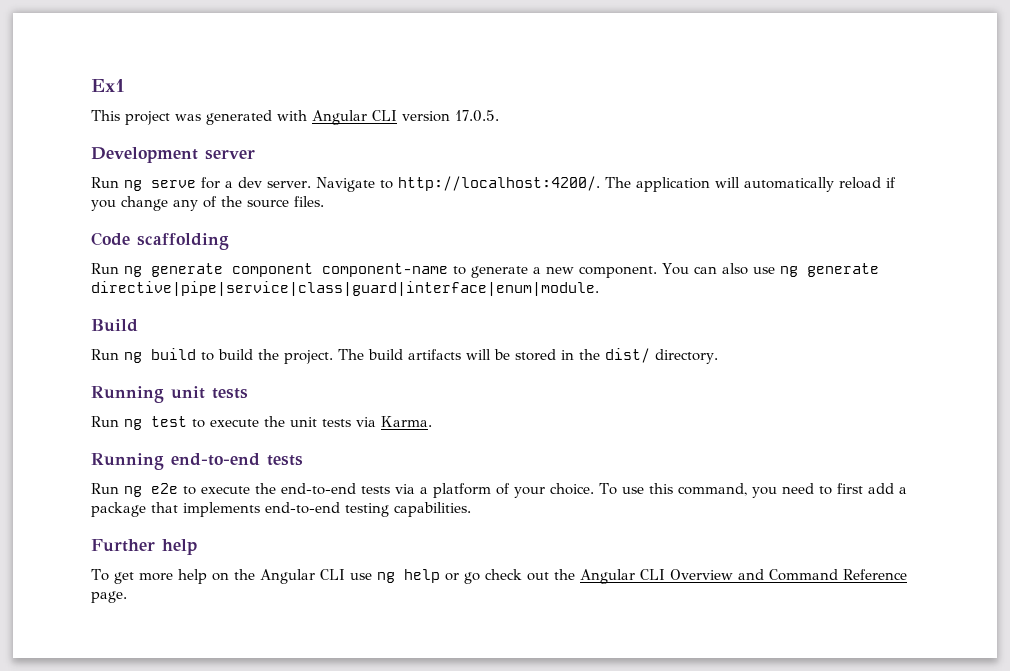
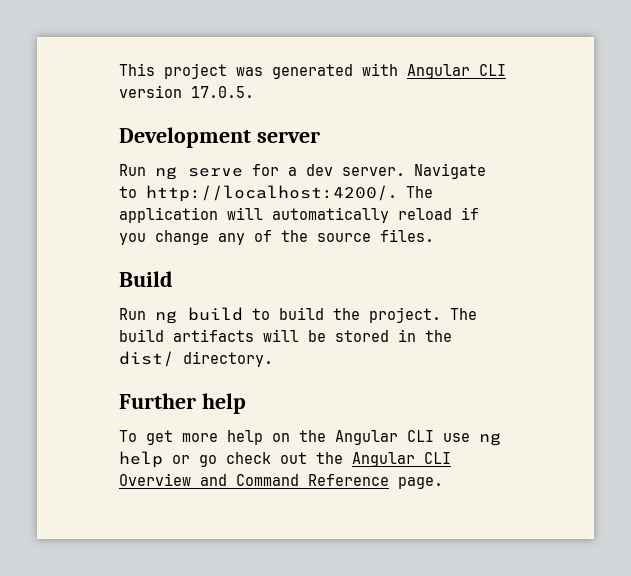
- Ex1
- Code scaffolding
- Run ng generate component component-name to generate a new component. You can also use ng generate directive|pipe|service|class|guard|interface|enum|module.
- Running unit tests
- Run ng test to execute the unit tests via Karma.
- Running end-to-end tests
- Run ng e2e to execute the end-to-end tests via a platform of your choice. To use this command, you need to first add a package that implements end-to-end testing capabilities.

